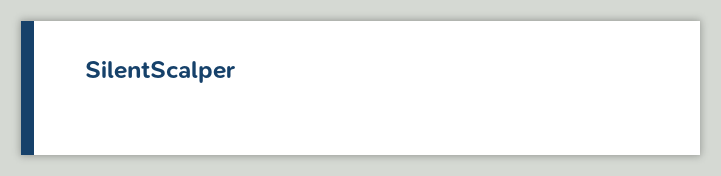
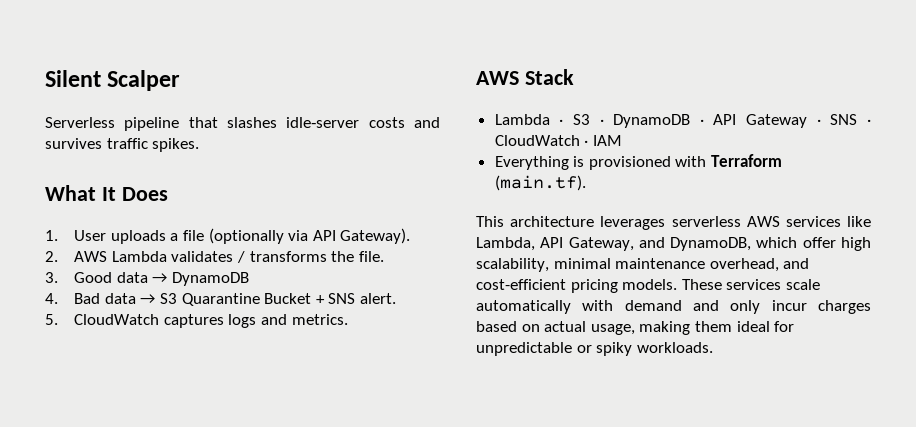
- SilentScalper
+ Silent Scalper
+ Serverless pipeline that slashes idle‑server costs and survives traffic spikes.
+ What It Does
+ 1. User uploads a file (optionally via API Gateway).
+ 2. AWS Lambda validates / transforms the file.
+ 3. Good data → DynamoDB
+ 4. Bad data → S3 Quarantine Bucket + SNS alert.
+ 5. CloudWatch captures logs and metrics.
+ AWS Stack
+ Lambda · S3 · DynamoDB · API Gateway · SNS · CloudWatch · IAM
+ Everything is provisioned with Terraform (main.tf).
+ This architecture leverages serverless AWS services like Lambda, API Gateway, and DynamoDB, which offer high scalability, minimal maintenance overhead, and cost-efficient pricing models. These services scale automatically with demand and only incur charges based on actual usage, making them ideal for unpredictable or spiky workloads.

